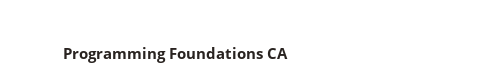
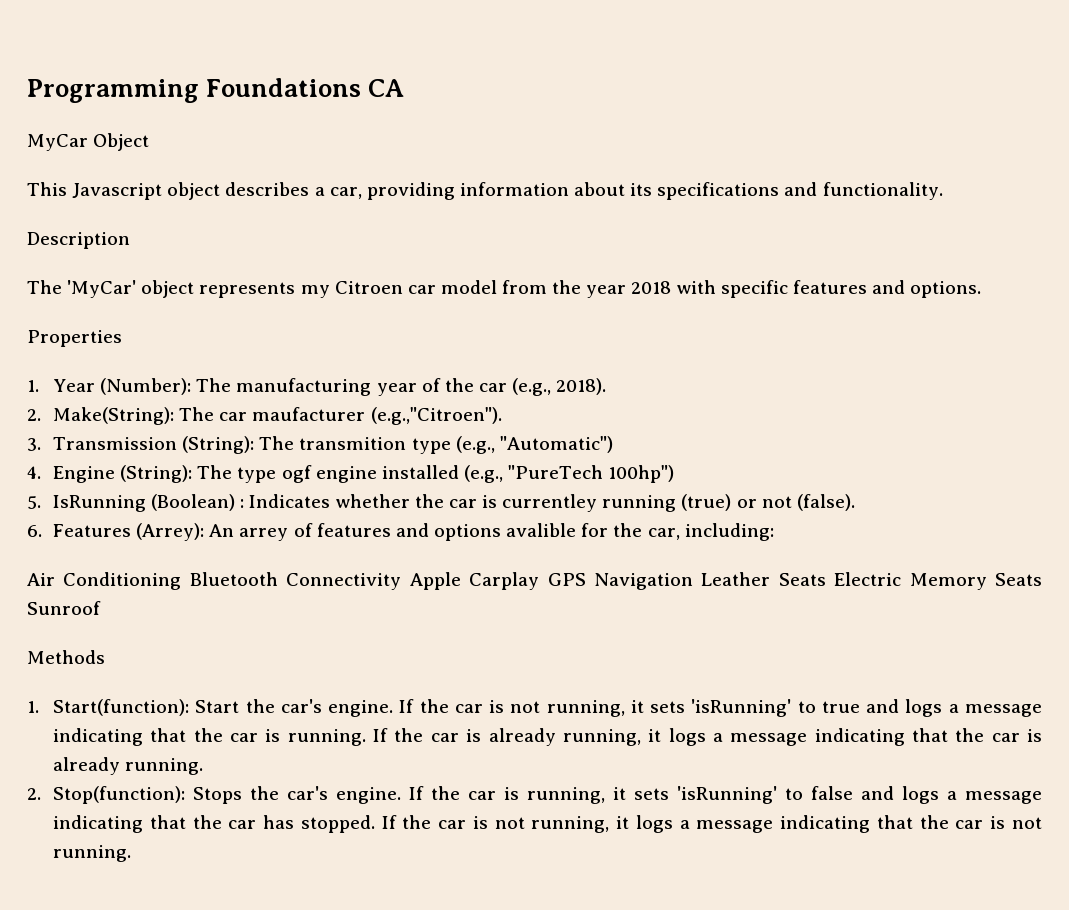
+ MyCar Object
+ This Javascript object describes a car, providing information about its specifications and functionality.
+ Description
+ The 'MyCar' object represents my Citroen car model from the year 2018 with specific features and options.
+ Properties
+ 1. Year (Number): The manufacturing year of the car (e.g., 2018).
+ 2. Make(String): The car maufacturer (e.g.,"Citroen").
+ 3. Transmission (String): The transmition type (e.g., "Automatic")
+ 4. Engine (String): The type ogf engine installed (e.g., "PureTech 100hp")
+ 5. IsRunning (Boolean) : Indicates whether the car is currentley running (true) or not (false).
+ 6. Features (Arrey): An arrey of features and options avalible for the car, including:
+ Air Conditioning Bluetooth Connectivity Apple Carplay GPS Navigation Leather Seats Electric Memory Seats Sunroof
+ Methods
+ 1. Start(function): Start the car's engine. If the car is not running, it sets 'isRunning' to true and logs a message indicating that the car is running. If the car is already running, it logs a message indicating that the car is already running.
+ 2. Stop(function): Stops the car's engine. If the car is running, it sets 'isRunning' to false and logs a message indicating that the car has stopped. If the car is not running, it logs a message indicating that the car is not running.

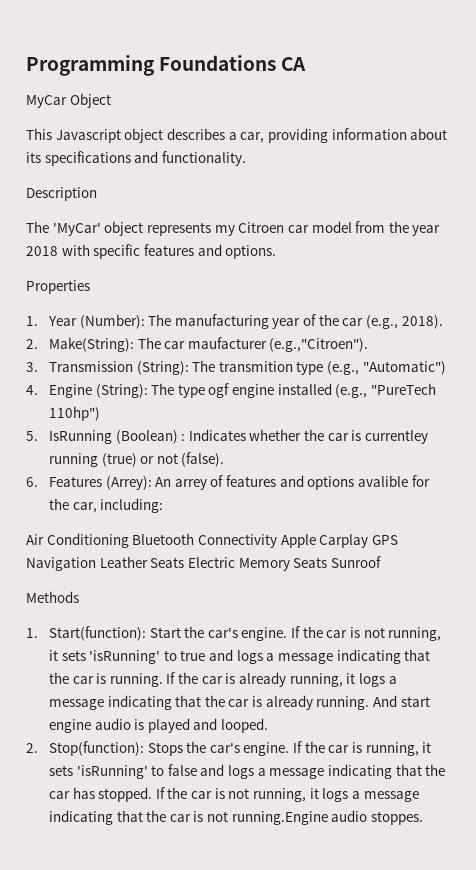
- 4. Engine (String): The type ogf engine installed (e.g., "PureTech 100hp")
+ 4. Engine (String): The type ogf engine installed (e.g., "PureTech 110hp")
+ And start engine audio is played and looped.
- If the car is not running, it logs a message indicating that the car is not running.
+ If the car is not running, it logs a message indicating that the car is not running.Engine audio stoppes.

